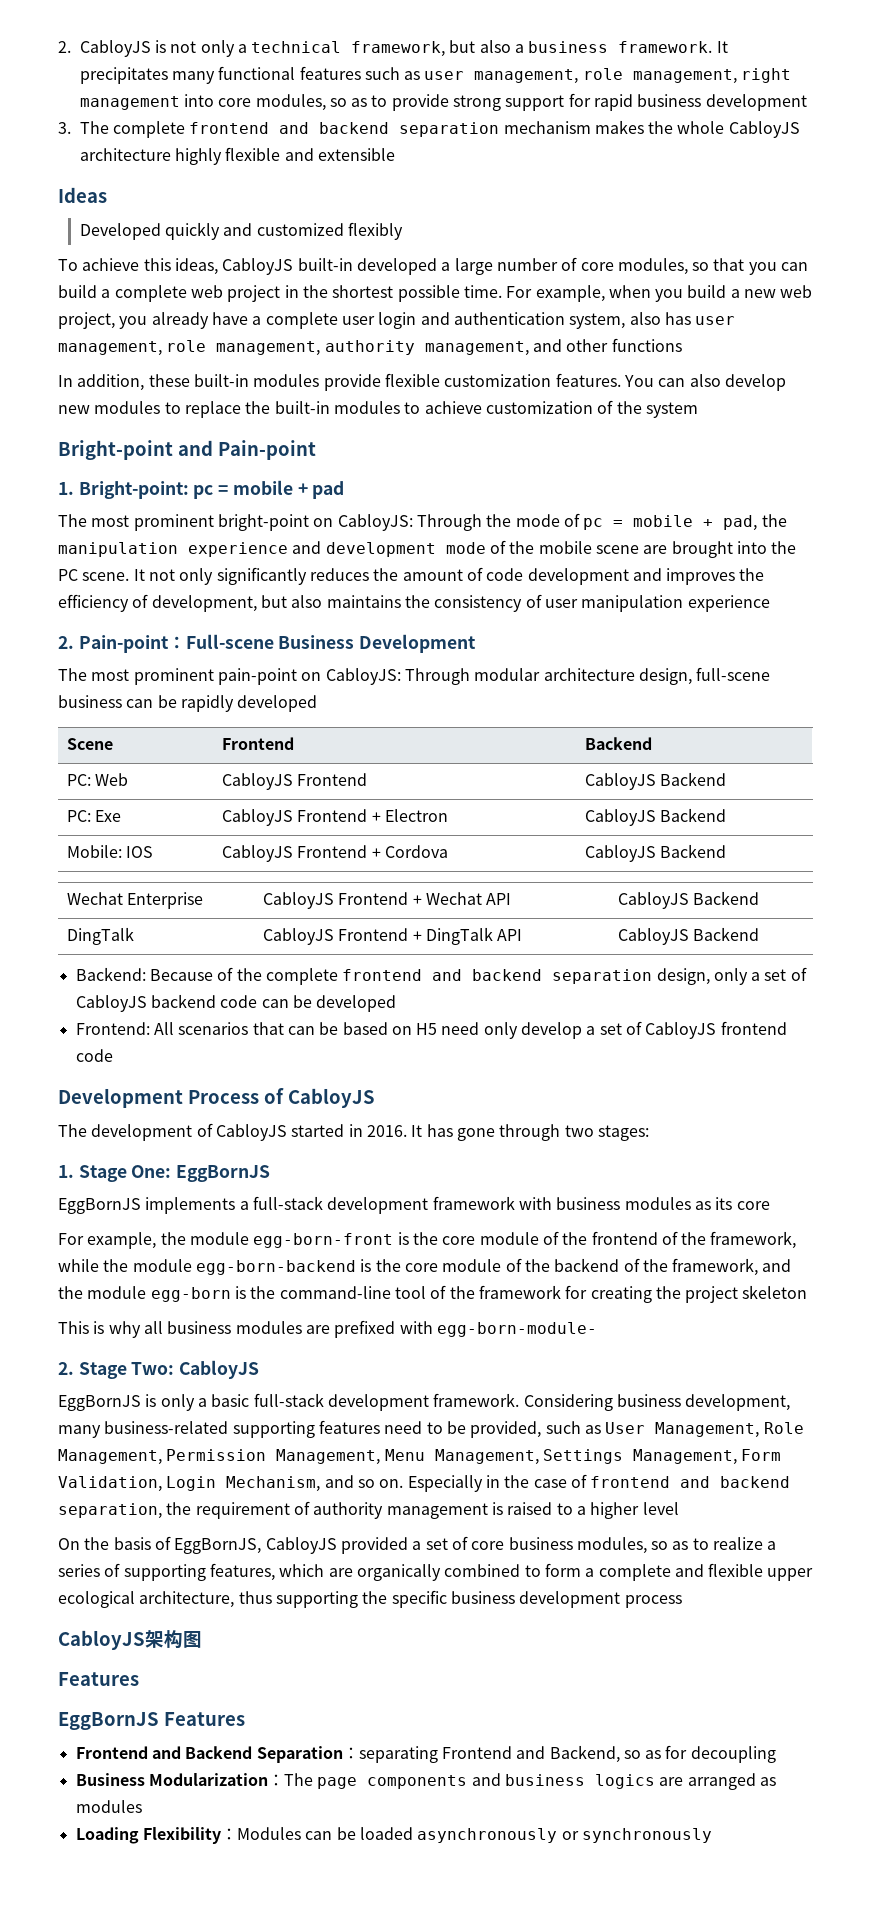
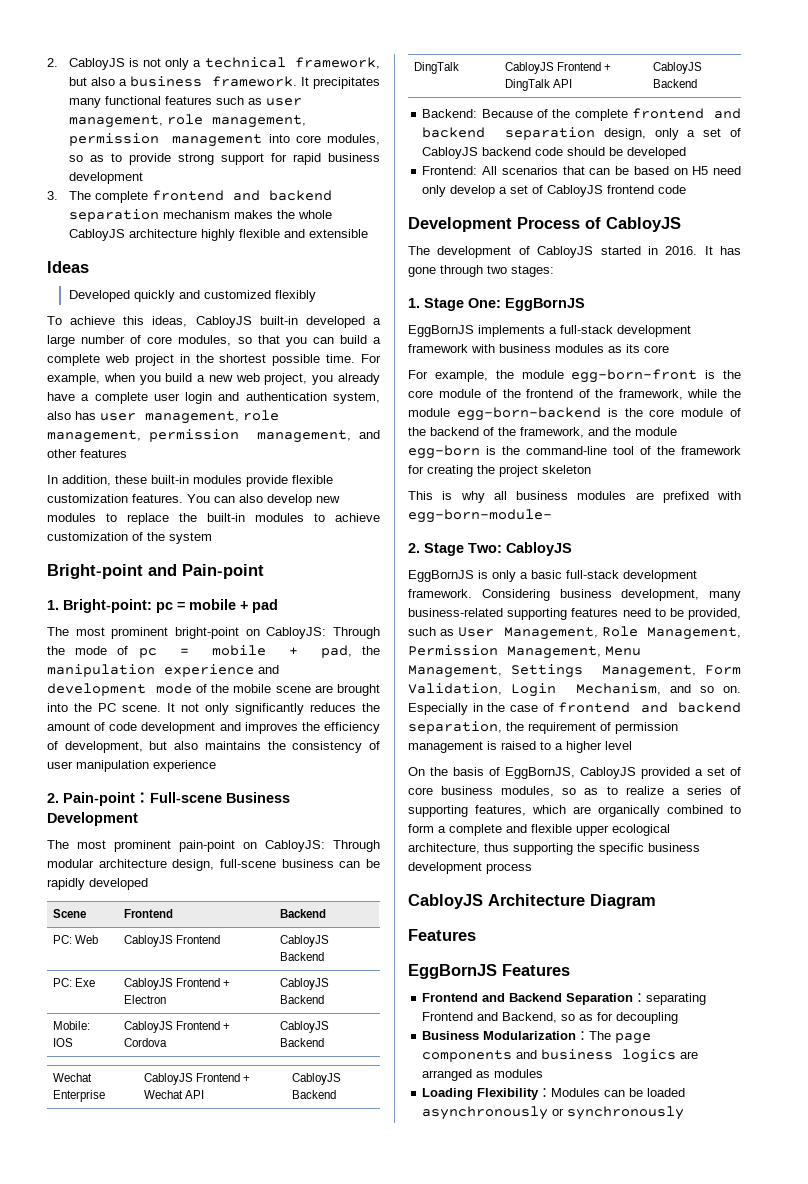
- It precipitates many functional features such as user management, role management, right management into core modules, so as to provide strong support for rapid business development
+ It precipitates many functional features such as user management, role management, permission management into core modules, so as to provide strong support for rapid business development
- For example, when you build a new web project, you already have a complete user login and authentication system, also has user management, role management, authority management, and other functions
+ For example, when you build a new web project, you already have a complete user login and authentication system, also has user management, role management, permission management, and other features
- Backend: Because of the complete frontend and backend separation design, only a set of CabloyJS backend code can be developed
+ Backend: Because of the complete frontend and backend separation design, only a set of CabloyJS backend code should be developed
- Especially in the case of frontend and backend separation, the requirement of authority management is raised to a higher level
+ Especially in the case of frontend and backend separation, the requirement of permission management is raised to a higher level
- CabloyJS架构图
+ CabloyJS Architecture Diagram

